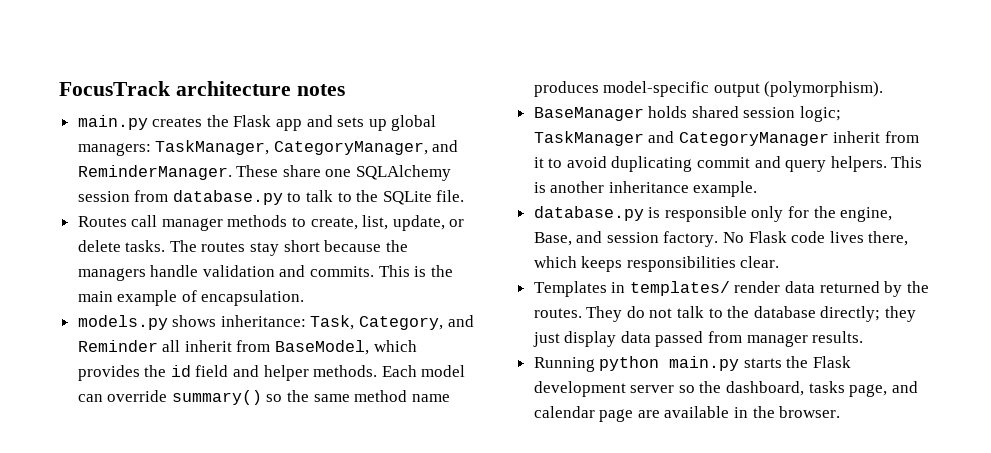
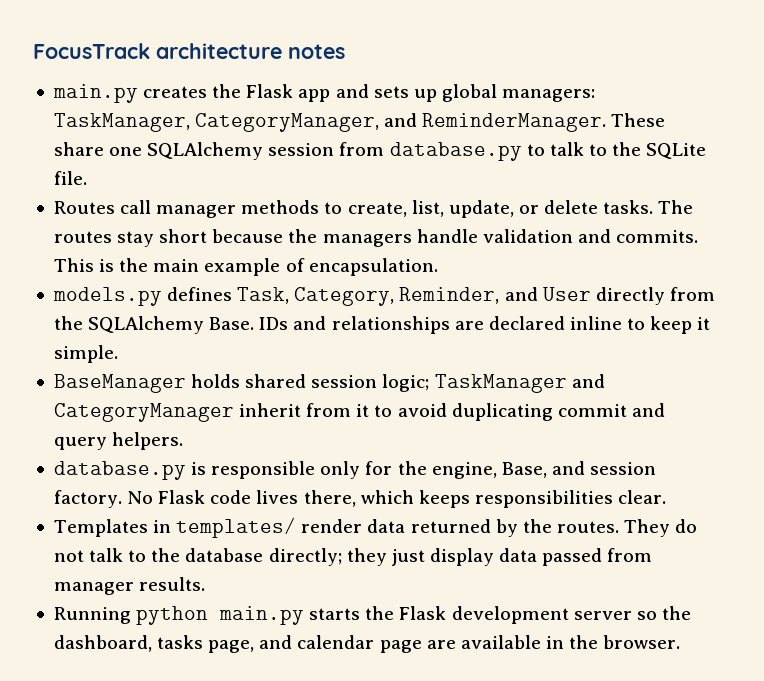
- models.py shows inheritance: Task, Category, and Reminder all inherit from BaseModel, which provides the id field and helper methods. Each model can override summary() so the same method name produces model-specific output (polymorphism).
+ models.py defines Task, Category, Reminder, and User directly from the SQLAlchemy Base. IDs and relationships are declared inline to keep it simple.
- This is another inheritance example.

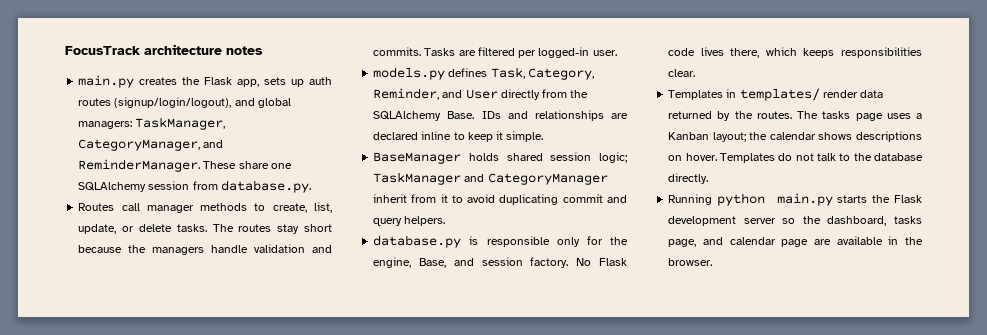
- main.py creates the Flask app and sets up global managers: TaskManager, CategoryManager, and ReminderManager.
+ main.py creates the Flask app, sets up auth routes (signup/login/logout), and global managers: TaskManager, CategoryManager, and ReminderManager.
- These share one SQLAlchemy session from database.py to talk to the SQLite file.
+ These share one SQLAlchemy session from database.py.
- This is the main example of encapsulation.
+ Tasks are filtered per logged-in user.
- They do not talk to the database directly; they just display data passed from manager results.
+ The tasks page uses a Kanban layout; the calendar shows descriptions on hover. Templates do not talk to the database directly.

